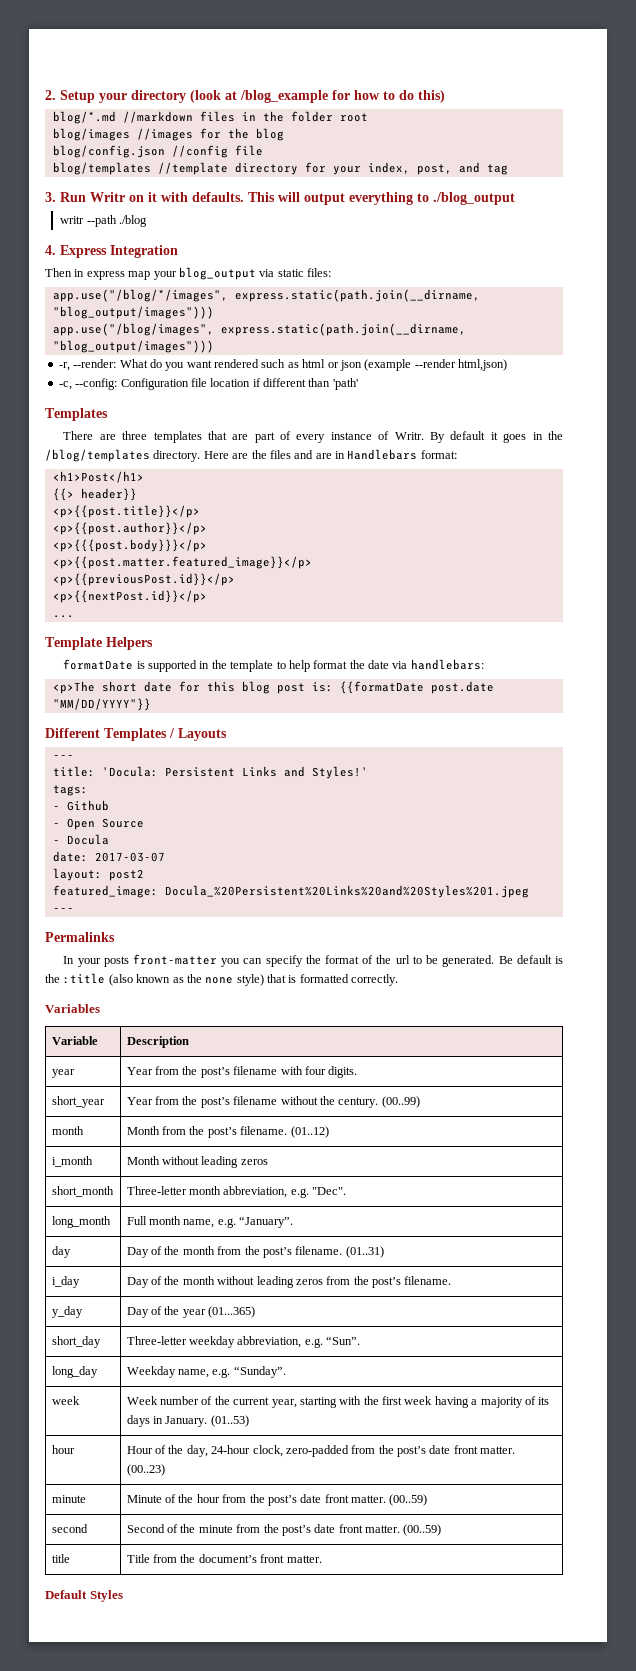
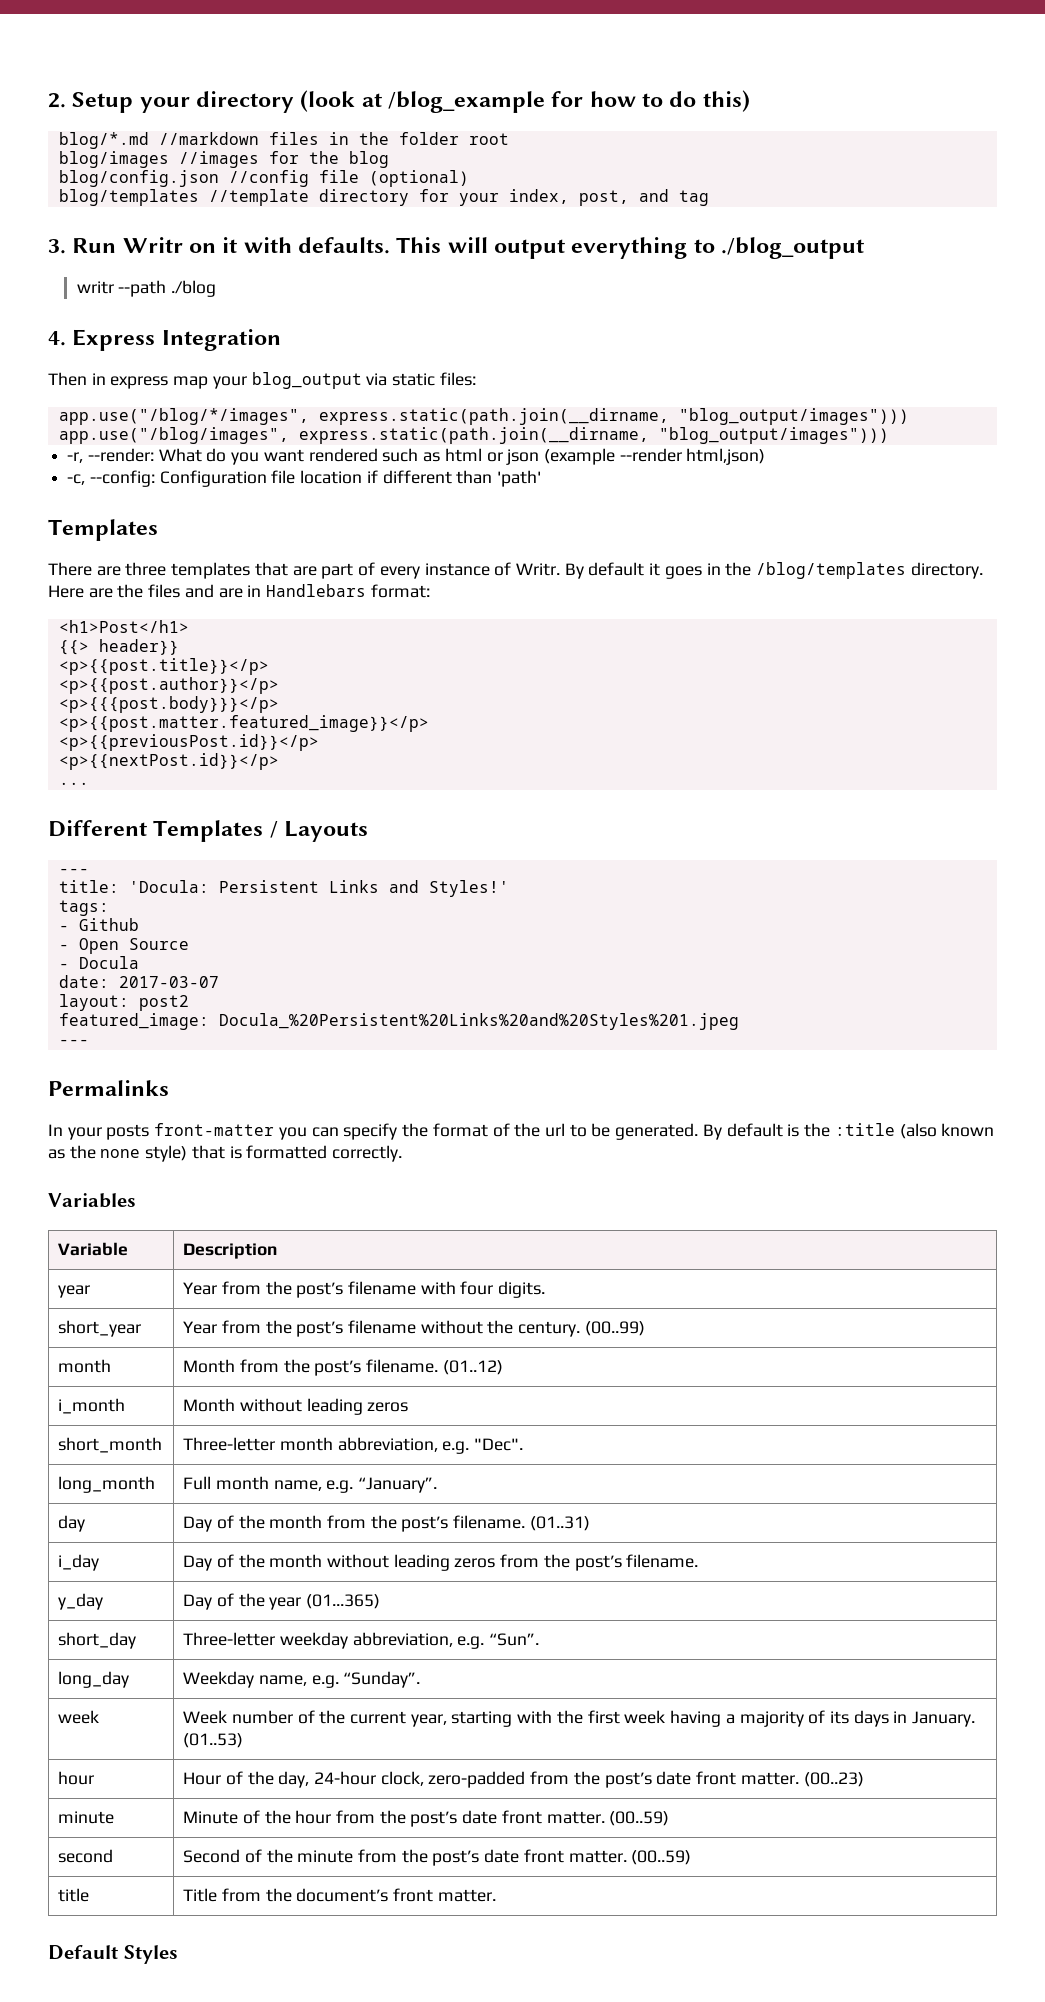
- blog/config.json //config file
+ blog/config.json //config file (optional)
- Template Helpers
- formatDate is supported in the template to help format the date via handlebars:
- <p>The short date for this blog post is: {{formatDate post.date "MM/DD/YYYY"}}
- Be default is the :title (also known as the none style) that is formatted correctly.
+ By default is the :title (also known as the none style) that is formatted correctly.

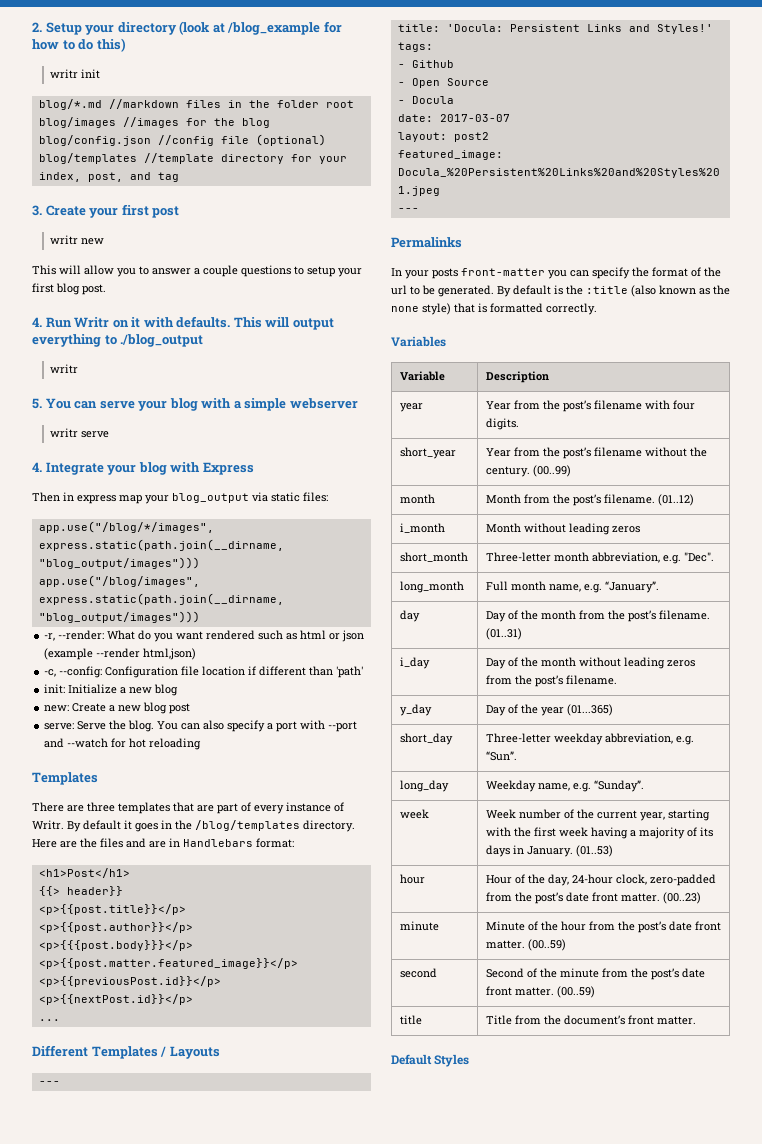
+ writr init
- 3. Run Writr on it with defaults.
+ 3. Create your first post
+ writr new
+ This will allow you to answer a couple questions to setup your first blog post.
+ 4. Run Writr on it with defaults.
  This will output everything to ./blog_output
- writr --path ./blog
- 4. Express Integration
+ writr
+ 5. You can serve your blog with a simple webserver
+ writr serve
+ 4. Integrate your blog with Express
+ init: Initialize a new blog
+ new: Create a new blog post
+ serve: Serve the blog. You can also specify a port with --port and --watch for hot reloading

